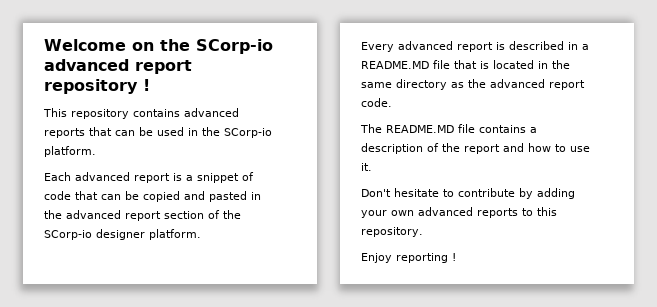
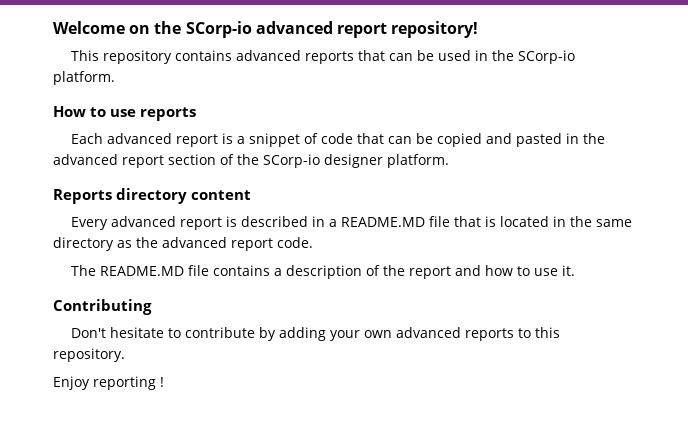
- Welcome on the SCorp-io advanced report repository !
+ Welcome on the SCorp-io advanced report repository!
+ How to use reports
+ Reports directory content
+ Contributing

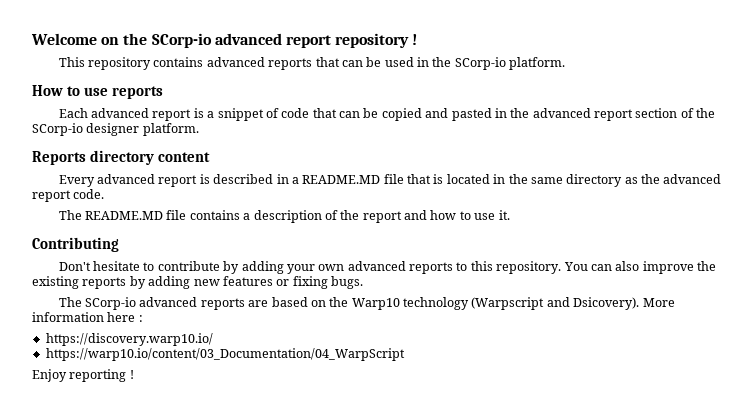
- Welcome on the SCorp-io advanced report repository!
+ Welcome on the SCorp-io advanced report repository !
+ You can also improve the existing reports by adding new features or fixing bugs.
+ The SCorp-io advanced reports are based on the Warp10 technology (Warpscript and Dsicovery). More information here :
+ https://discovery.warp10.io/
+ https://warp10.io/content/03_Documentation/04_WarpScript

